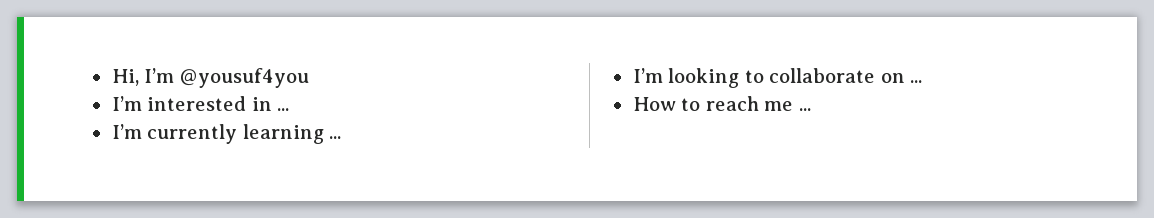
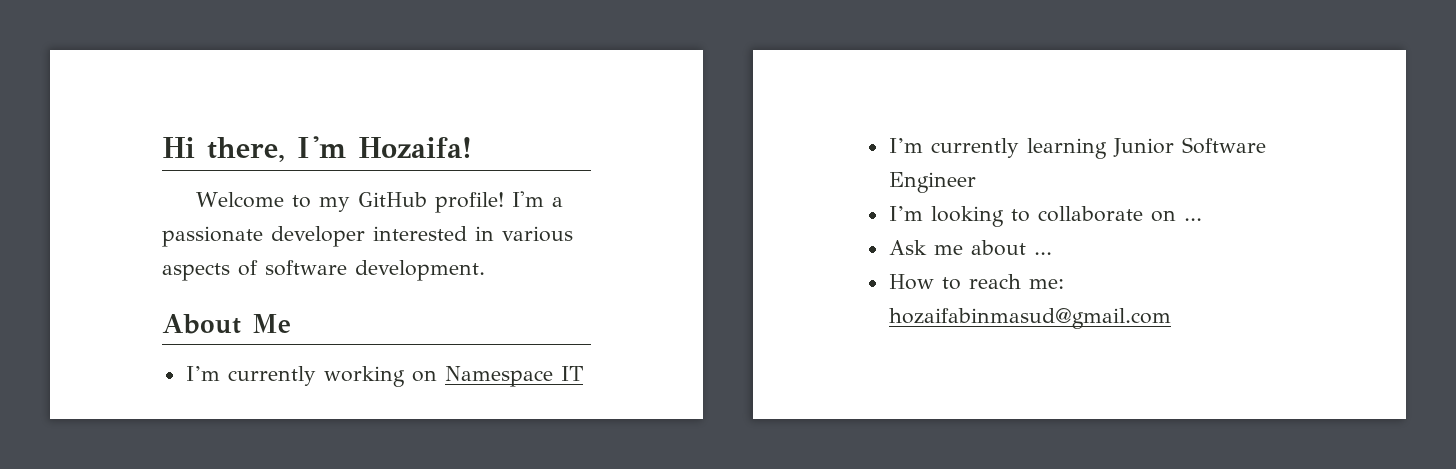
- Hi, I’m @yousuf4you
- I’m interested in ...
+ Hi there, I'm Hozaifa!
+ Welcome to my GitHub profile! I'm a passionate developer interested in various aspects of software development.
+ About Me
+ I’m currently working on Namespace IT
- I’m currently learning ...
+ I’m currently learning Junior Software Engineer
+ Ask me about ...
- How to reach me ...
+ How to reach me: hozaifabinmasud@gmail.com

